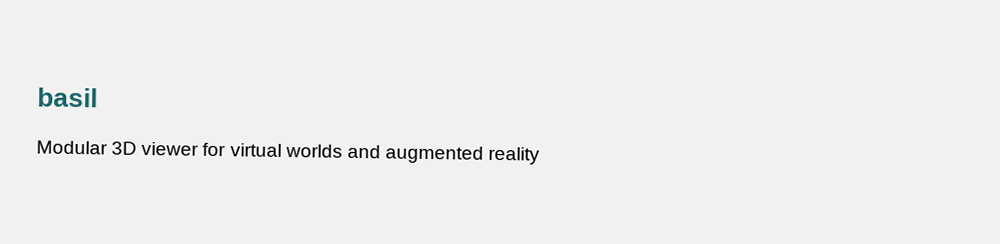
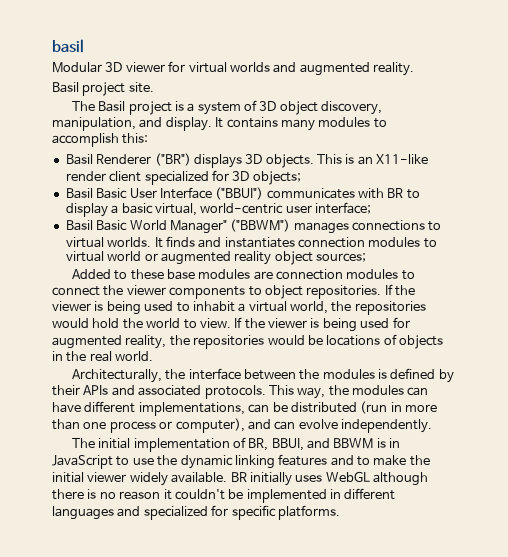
- Modular 3D viewer for virtual worlds and augmented reality
+ Modular 3D viewer for virtual worlds and augmented reality.
+ Basil project site.
+ The Basil project is a system of 3D object discovery, manipulation, and display. It contains many modules to accomplish this:
+ Basil Renderer ("BR") displays 3D objects. This is an X11-like render client specialized for 3D objects;
+ Basil Basic User Interface ("BBUI") communicates with BR to display a basic virtual, world-centric user interface;
+ Basil Basic World Manager" ("BBWM") manages connections to virtual worlds. It finds and instantiates connection modules to virtual world or augmented reality object sources;
+ Added to these base modules are connection modules to connect the viewer components to object repositories. If the viewer is being used to inhabit a virtual world, the repositories would hold the world to view. If the viewer is being used for augmented reality, the repositories would be locations of objects in the real world.
+ Architecturally, the interface between the modules is defined by their APIs and associated protocols. This way, the modules can have different implementations, can be distributed (run in more than one process or computer), and can evolve independently.
+ The initial implementation of BR, BBUI, and BBWM is in JavaScript to use the dynamic linking features and to make the initial viewer widely available. BR initially uses WebGL although there is no reason it couldn't be implemented in different languages and specialized for specific platforms.

